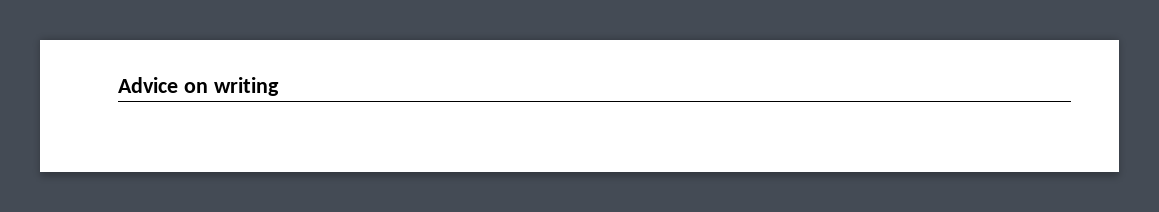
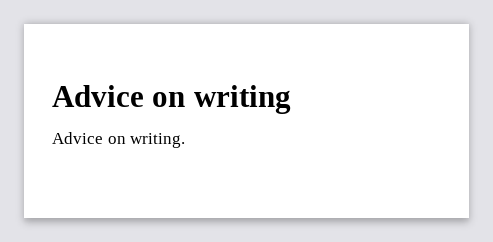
+ Advice on writing.

